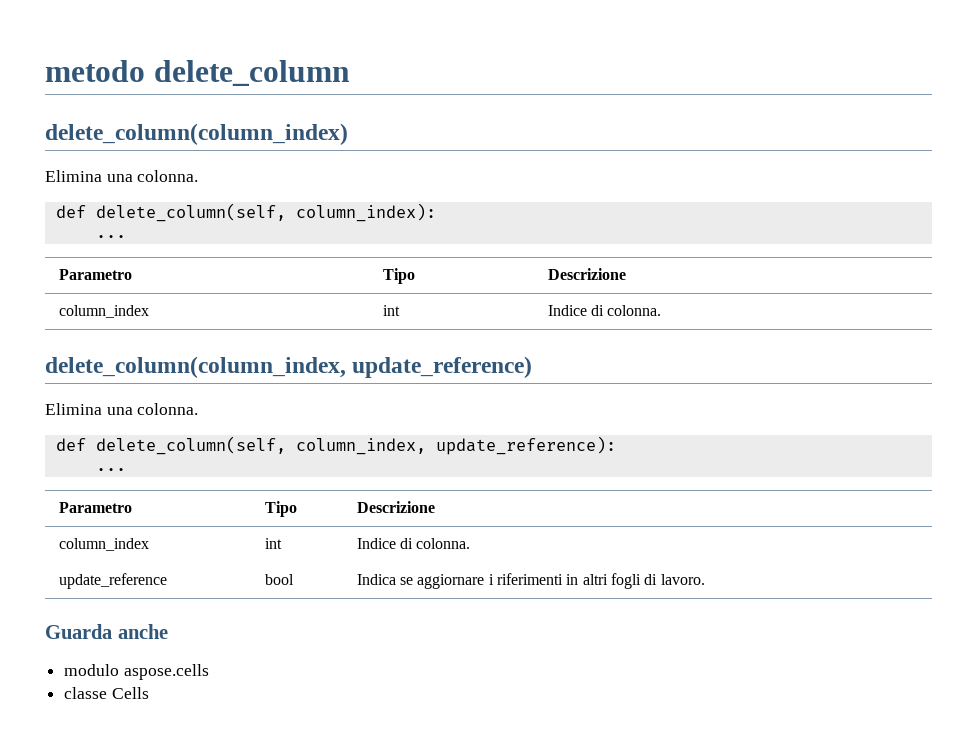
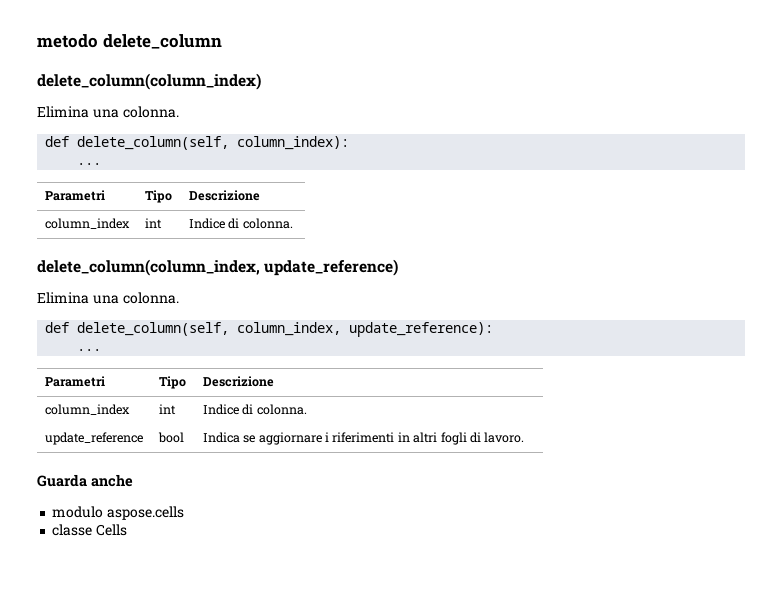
  def delete_column(self, column_index):
  ...
- Parametro | Tipo | Descrizione
+ Parametri | Tipo | Descrizione
  def delete_column(self, column_index, update_reference):
  ...
- Parametro | Tipo | Descrizione
+ Parametri | Tipo | Descrizione

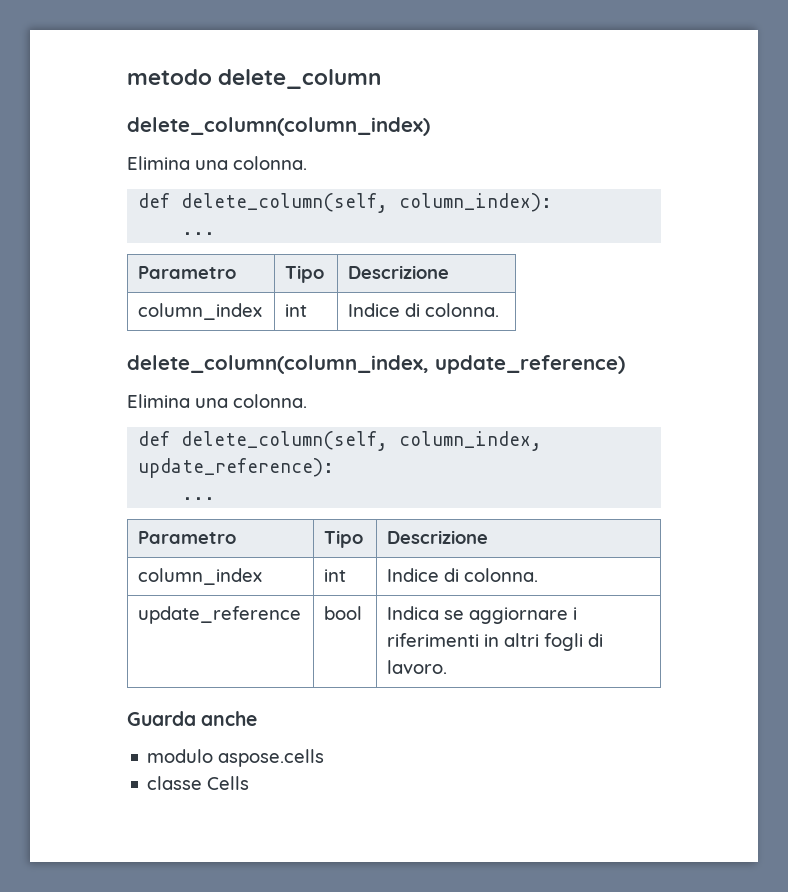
  def delete_column(self, column_index):
  ...
- Parametri | Tipo | Descrizione
+ Parametro | Tipo | Descrizione
  def delete_column(self, column_index, update_reference):
  ...
- Parametri | Tipo | Descrizione
+ Parametro | Tipo | Descrizione

